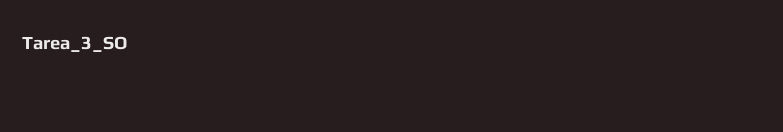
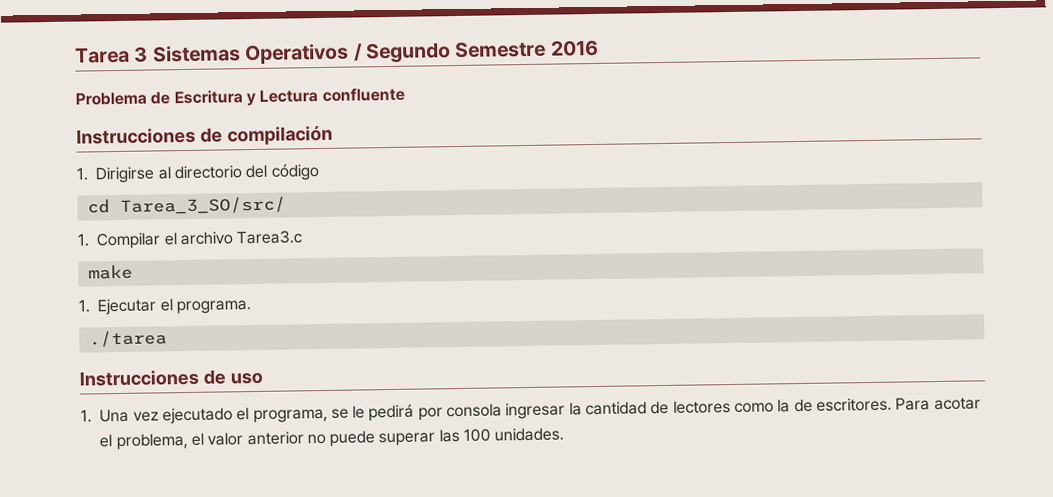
- Tarea_3_SO
+ Tarea 3 Sistemas Operativos / Segundo Semestre 2016
+ Problema de Escritura y Lectura confluente
+ Instrucciones de compilación
+ 1. Dirigirse al directorio del código
+ cd Tarea_3_SO/src/
+ 1. Compilar el archivo Tarea3.c
+ make
+ 1. Ejecutar el programa.
+ ./tarea
+ Instrucciones de uso
+ 1. Una vez ejecutado el programa, se le pedirá por consola ingresar la cantidad de lectores como la de escritores. Para acotar el problema, el valor anterior no puede superar las 100 unidades.

